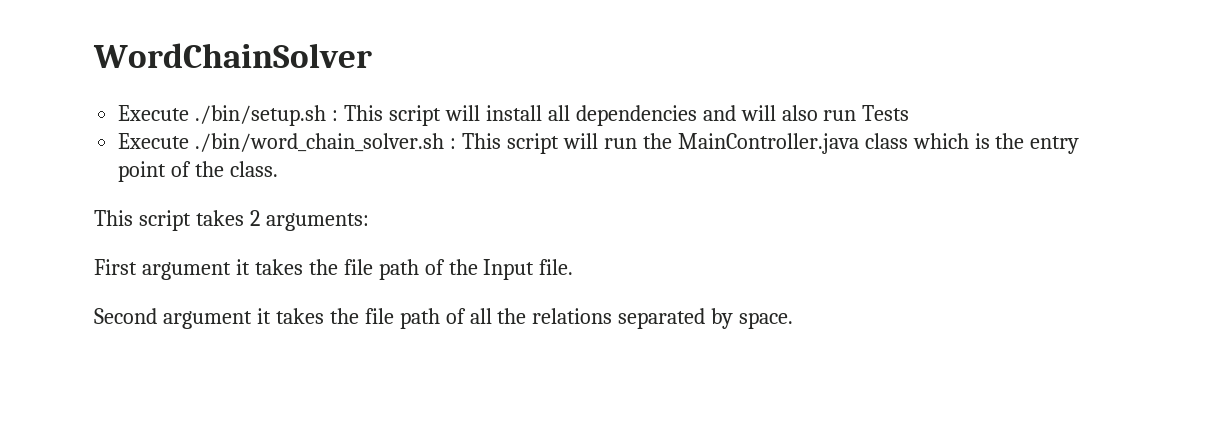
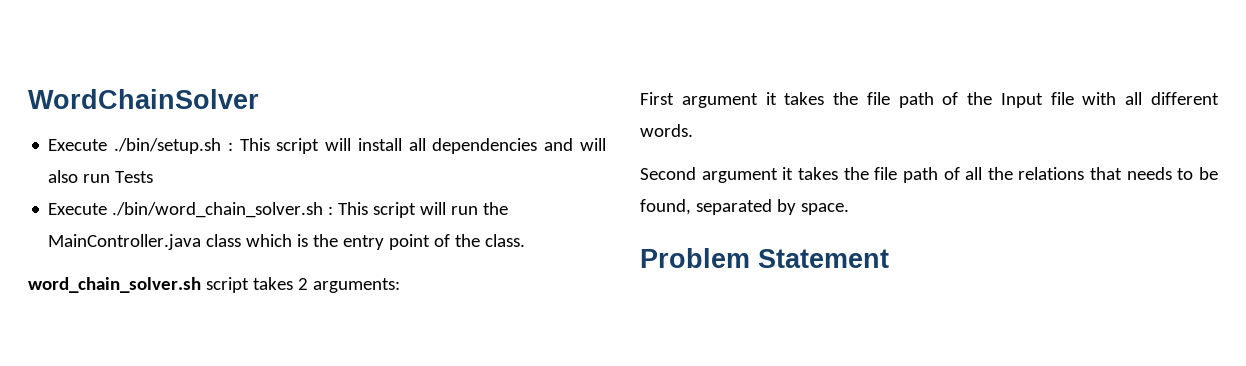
- This script takes 2 arguments:
+ word_chain_solver.sh script takes 2 arguments:
- First argument it takes the file path of the Input file.
+ First argument it takes the file path of the Input file with all different words.
- Second argument it takes the file path of all the relations separated by space.
+ Second argument it takes the file path of all the relations that needs to be found, separated by space.
+ Problem Statement

